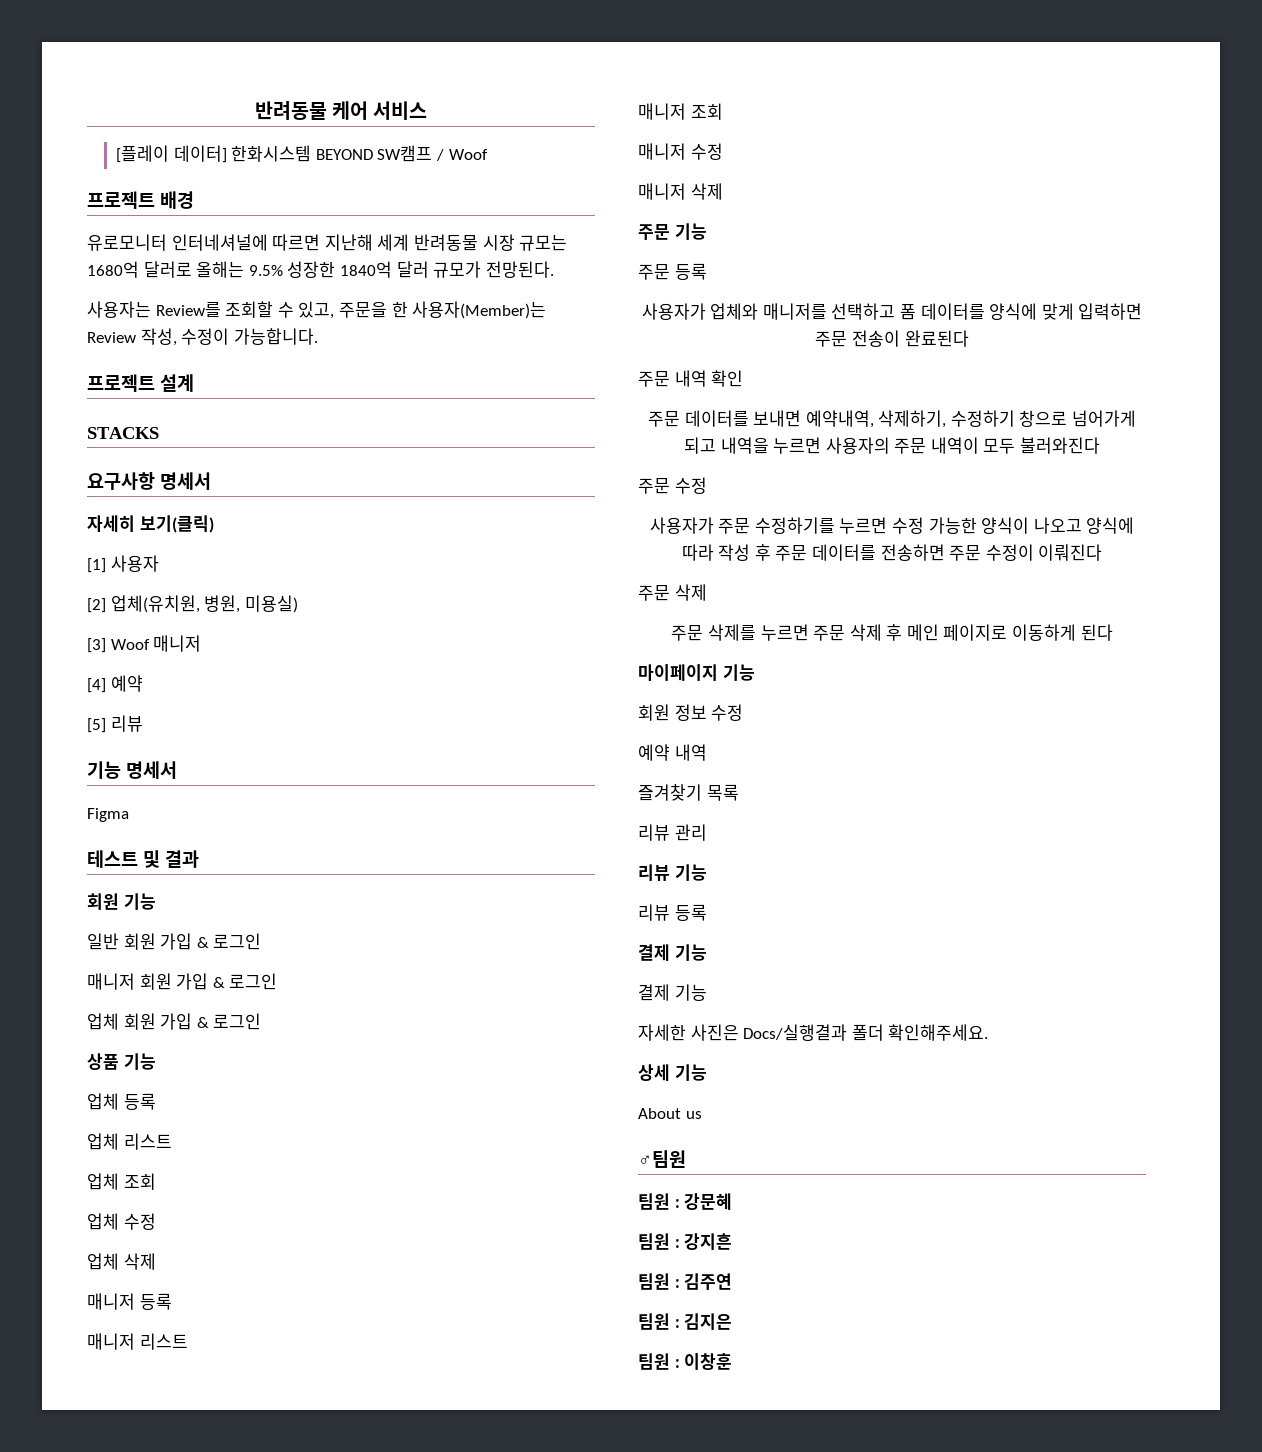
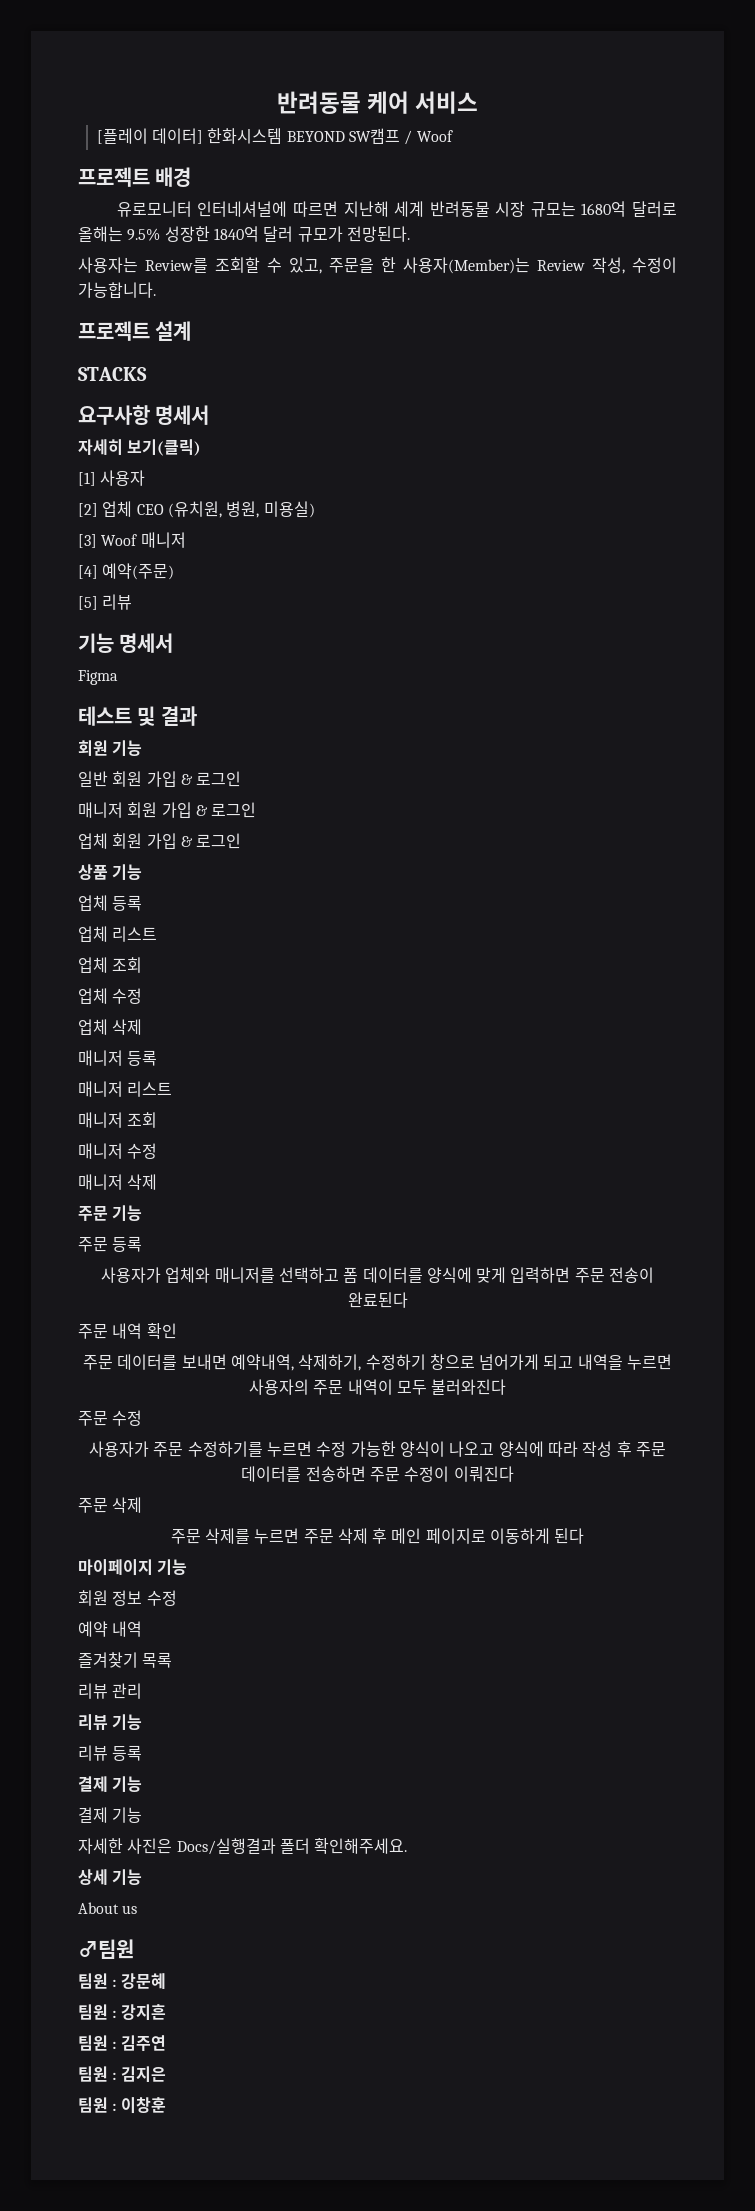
- [2] 업체(유치원, 병원, 미용실)
+ [2] 업체 CEO (유치원, 병원, 미용실)
- [4] 예약
+ [4] 예약(주문)

